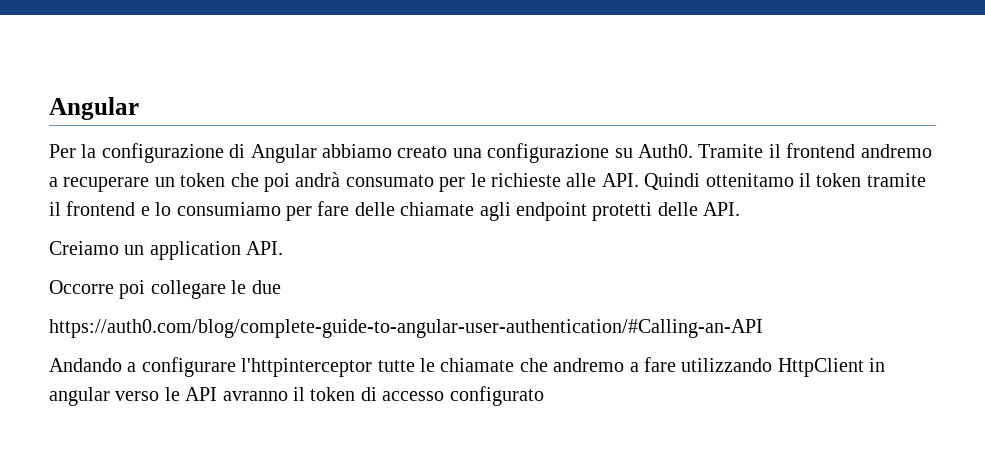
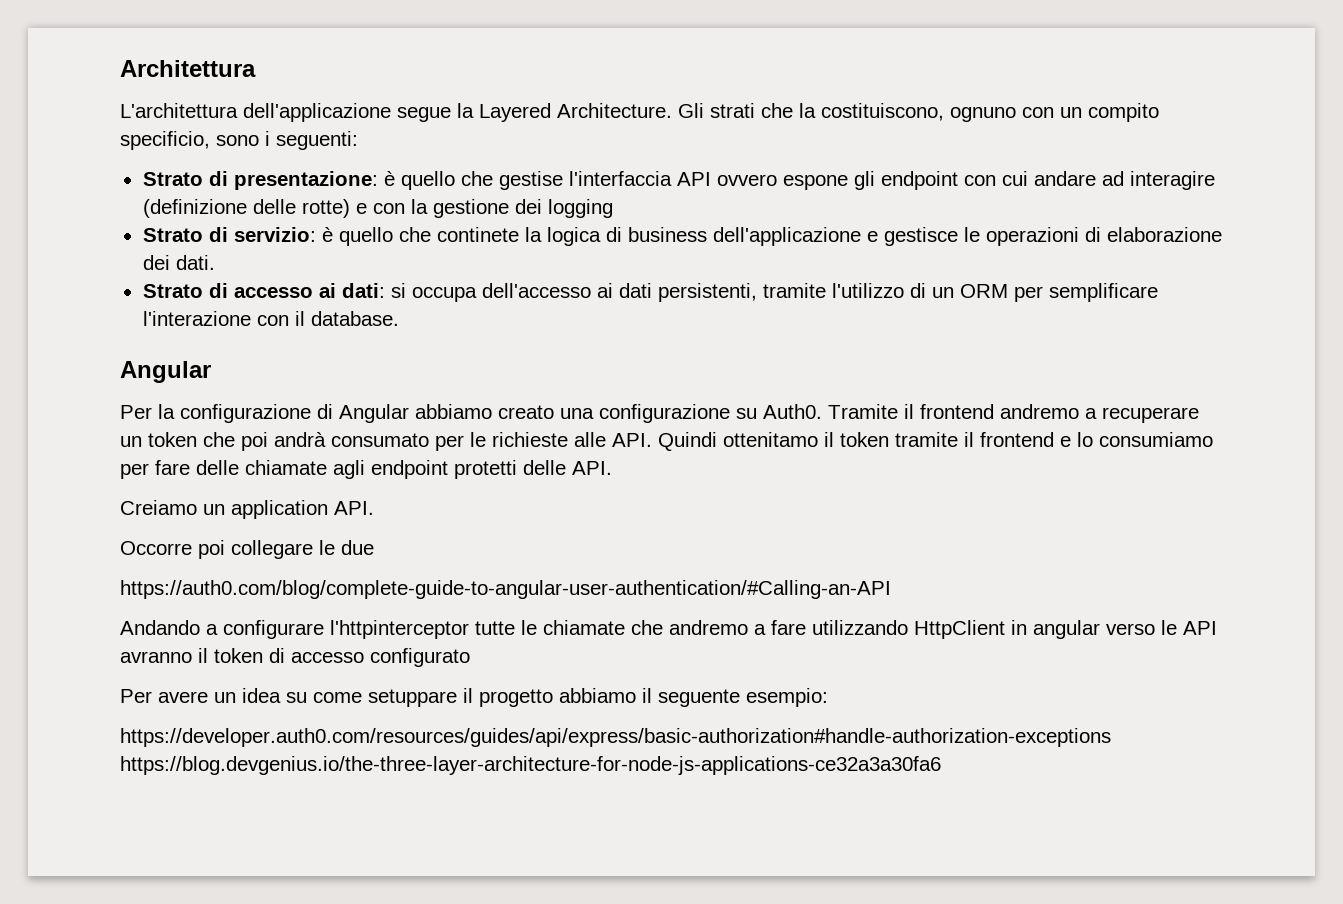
+ Architettura
+ L'architettura dell'applicazione segue la Layered Architecture. Gli strati che la costituiscono, ognuno con un compito specificio, sono i seguenti:
+ Strato di presentazione: è quello che gestise l'interfaccia API ovvero espone gli endpoint con cui andare ad interagire (definizione delle rotte) e con la gestione dei logging
+ Strato di servizio: è quello che continete la logica di business dell'applicazione e gestisce le operazioni di elaborazione dei dati.
+ Strato di accesso ai dati: si occupa dell'accesso ai dati persistenti, tramite l'utilizzo di un ORM per semplificare l'interazione con il database.
+ Per avere un idea su come setuppare il progetto abbiamo il seguente esempio:
+ https://developer.auth0.com/resources/guides/api/express/basic-authorization#handle-authorization-exceptions https://blog.devgenius.io/the-three-layer-architecture-for-node-js-applications-ce32a3a30fa6

